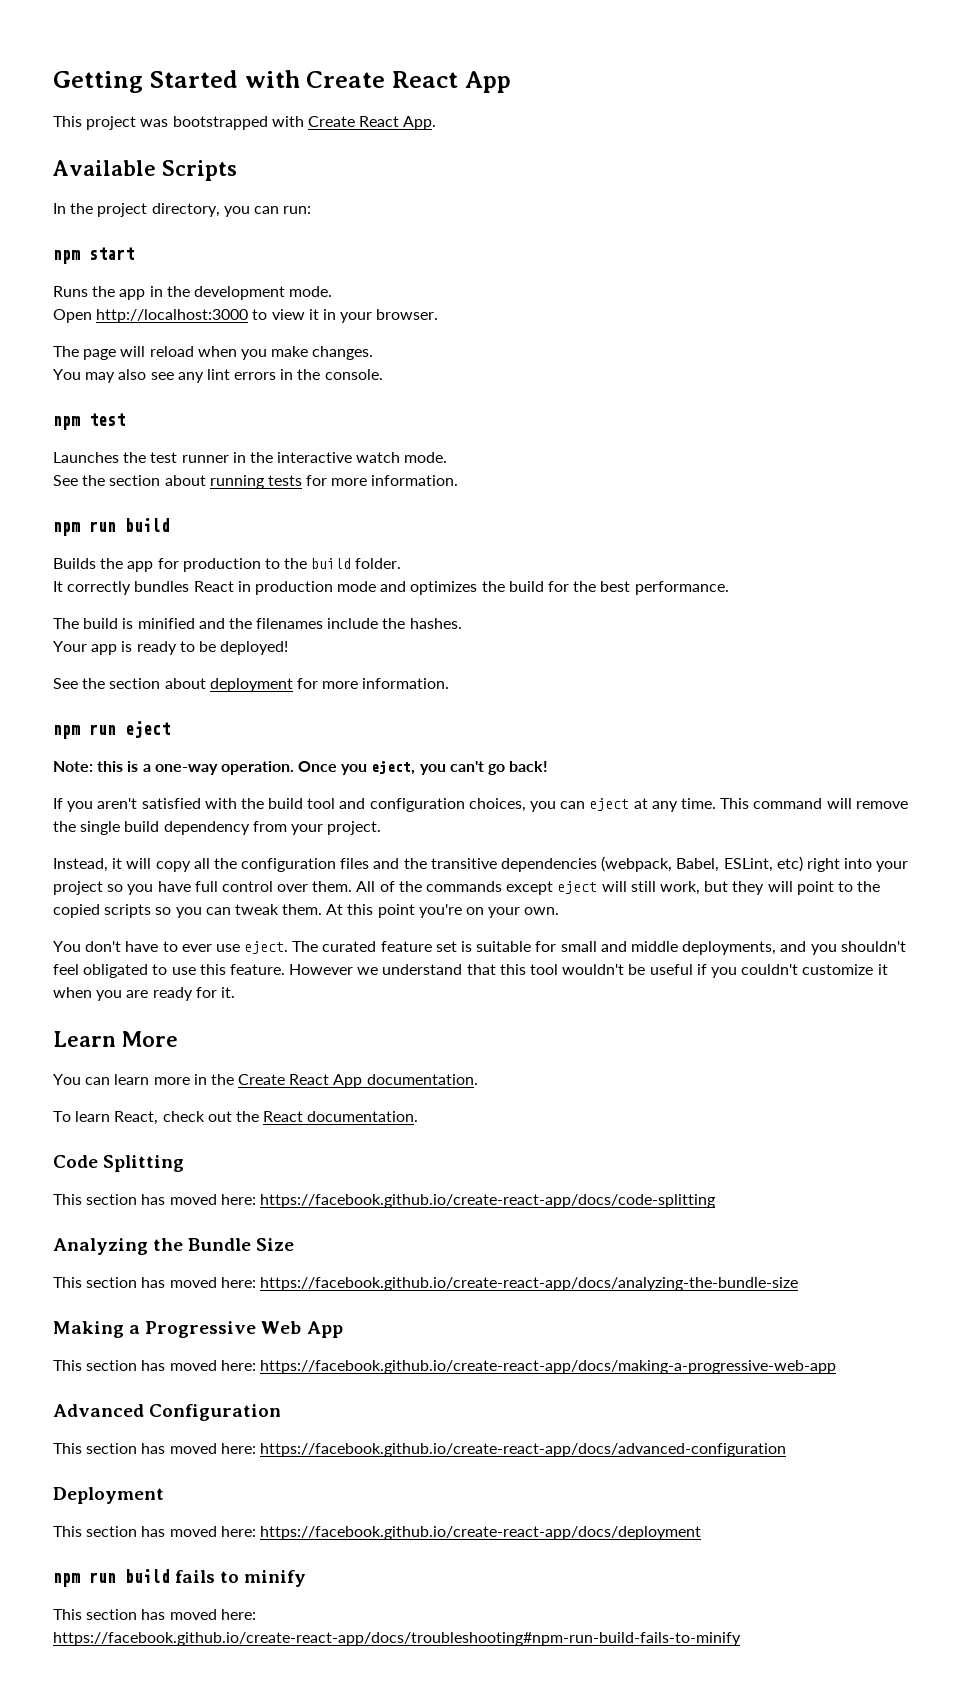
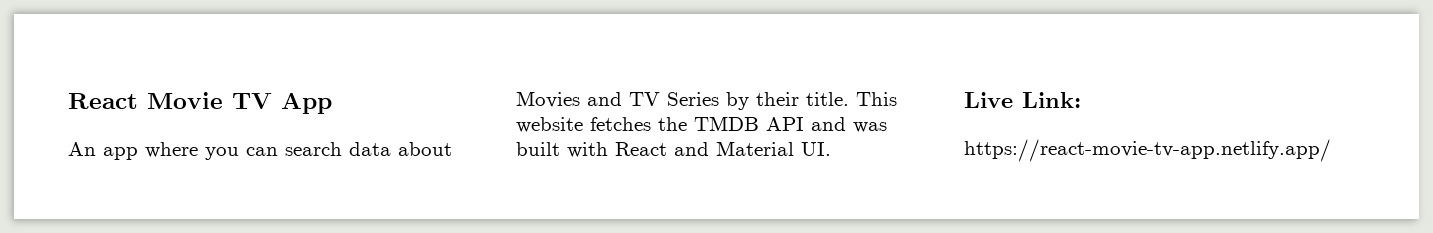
- Getting Started with Create React App
- This project was bootstrapped with Create React App.
- Available Scripts
- In the project directory, you can run:
- npm start
- Runs the app in the development mode.
- Open http://localhost:3000 to view it in your browser.
- The page will reload when you make changes.
- You may also see any lint errors in the console.
- npm test
- Launches the test runner in the interactive watch mode.
- See the section about running tests for more information.
- npm run build
- Builds the app for production to the build folder.
- It correctly bundles React in production mode and optimizes the build for the best performance.
- The build is minified and the filenames include the hashes.
- Your app is ready to be deployed!
- See the section about deployment for more information.
- npm run eject
- Note: this is a one-way operation. Once you eject, you can't go back!
- If you aren't satisfied with the build tool and configuration choices, you can eject at any time. This command will remove the single build dependency from your project.
- Instead, it will copy all the configuration files and the transitive dependencies (webpack, Babel, ESLint, etc) right into your project so you have full control over them. All of the commands except eject will still work, but they will point to the copied scripts so you can tweak them. At this point you're on your own.
- You don't have to ever use eject. The curated feature set is suitable for small and middle deployments, and you shouldn't feel obligated to use this feature. However we understand that this tool wouldn't be useful if you couldn't customize it when you are ready for it.
- Learn More
- You can learn more in the Create React App documentation.
- To learn React, check out the React documentation.
- Code Splitting
- This section has moved here: https://facebook.github.io/create-react-app/docs/code-splitting
- Analyzing the Bundle Size
- This section has moved here: https://facebook.github.io/create-react-app/docs/analyzing-the-bundle-size
- Making a Progressive Web App
- This section has moved here: https://facebook.github.io/create-react-app/docs/making-a-progressive-web-app
- Advanced Configuration
- This section has moved here: https://facebook.github.io/create-react-app/docs/advanced-configuration
- Deployment
- This section has moved here: https://facebook.github.io/create-react-app/docs/deployment
- npm run build fails to minify
- This section has moved here: https://facebook.github.io/create-react-app/docs/troubleshooting#npm-run-build-fails-to-minify
+ React Movie TV App
+ An app where you can search data about Movies and TV Series by their title. This website fetches the TMDB API and was built with React and Material UI.
+ Live Link:
+ https://react-movie-tv-app.netlify.app/

